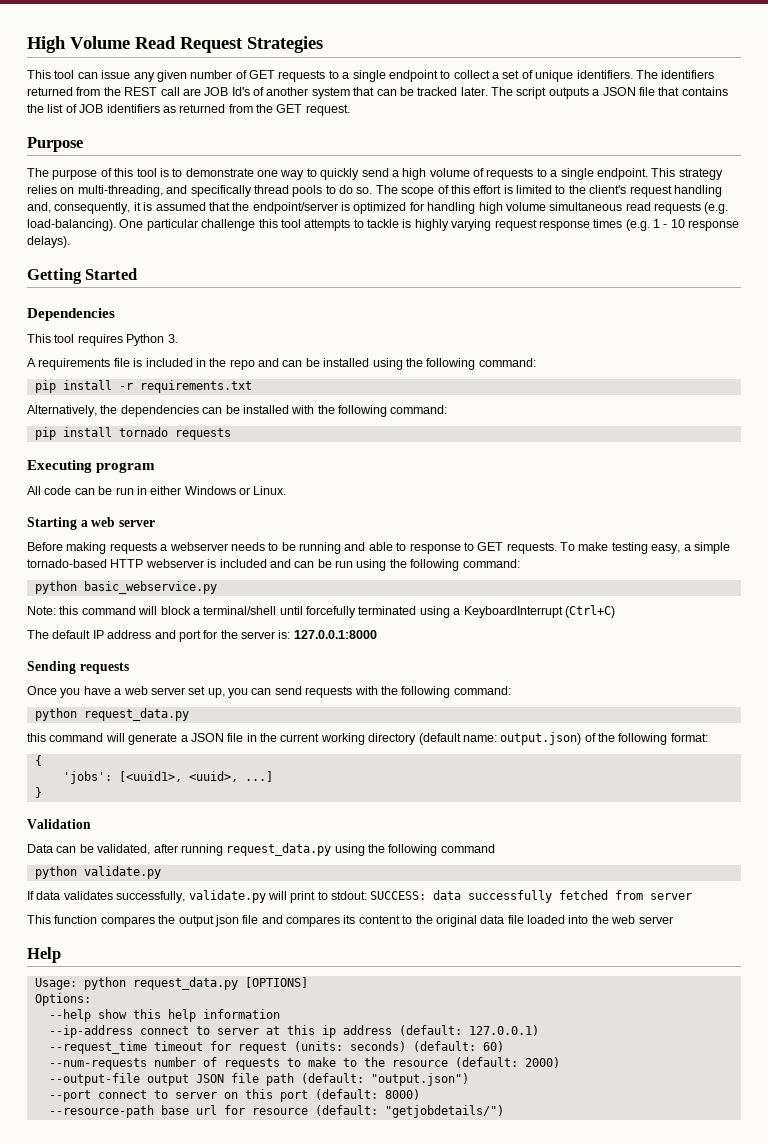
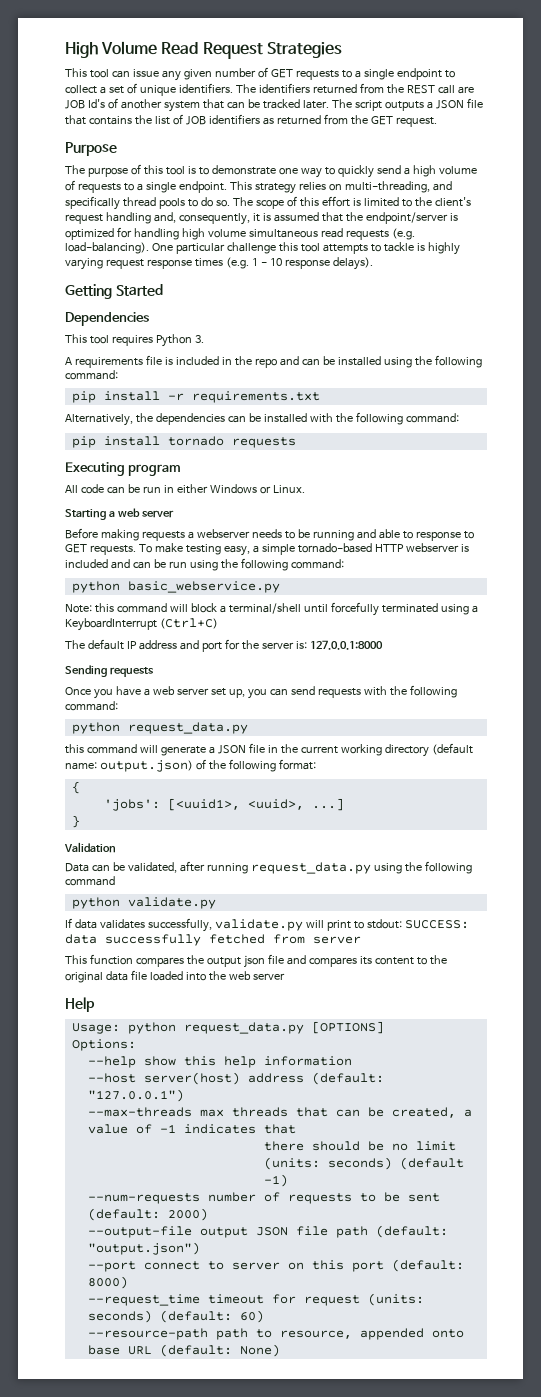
- --ip-address connect to server at this ip address (default: 127.0.0.1)
- --request_time timeout for request (units: seconds) (default: 60)
+ --host server(host) address (default: "127.0.0.1")
+ --max-threads max threads that can be created, a value of -1 indicates that
+ there should be no limit (units: seconds) (default -1)
- --num-requests number of requests to make to the resource (default: 2000)
+ --num-requests number of requests to be sent (default: 2000)
- --resource-path base url for resource (default: "getjobdetails/")
+ --request_time timeout for request (units: seconds) (default: 60)
+ --resource-path path to resource, appended onto base URL (default: None)

